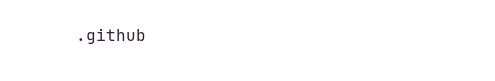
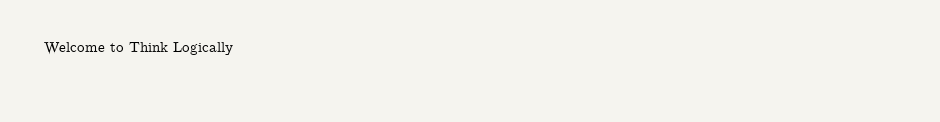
- .github
+ Welcome to Think Logically

